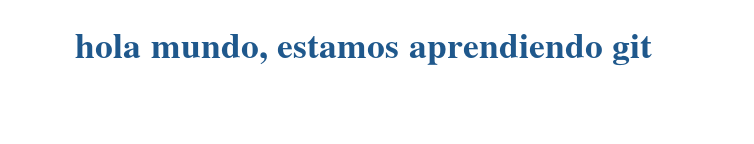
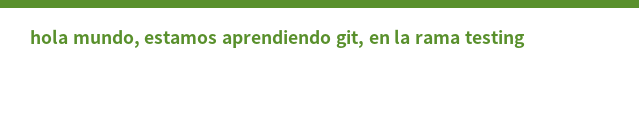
- hola mundo, estamos aprendiendo git
+ hola mundo, estamos aprendiendo git, en la rama testing

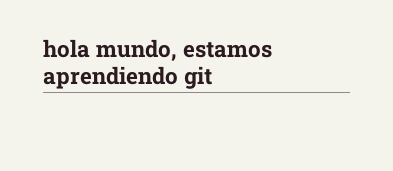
- hola mundo, estamos aprendiendo git, en la rama testing
+ hola mundo, estamos aprendiendo git

